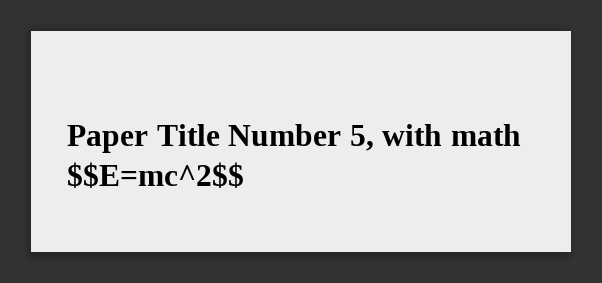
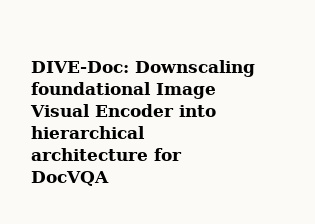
- Paper Title Number 5, with math $$E=mc^2$$
+ DIVE-Doc: Downscaling foundational Image Visual Encoder into hierarchical architecture for DocVQA

